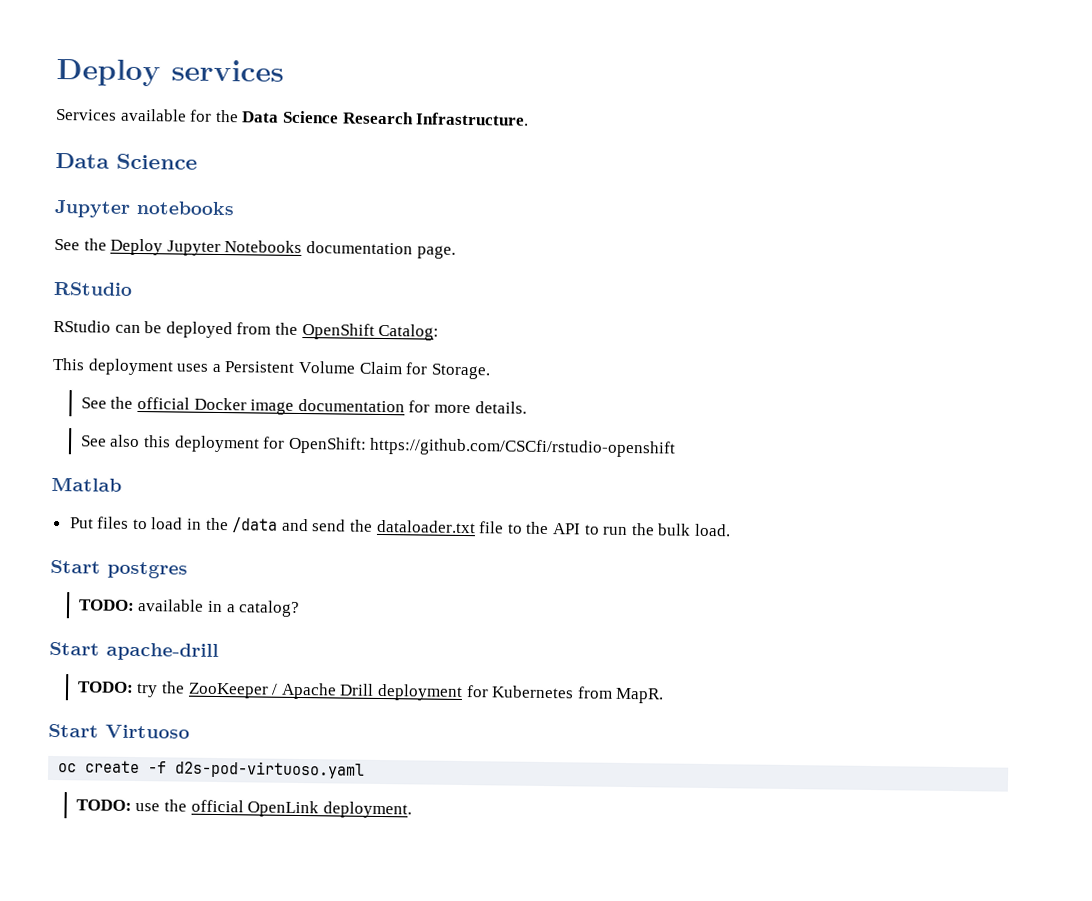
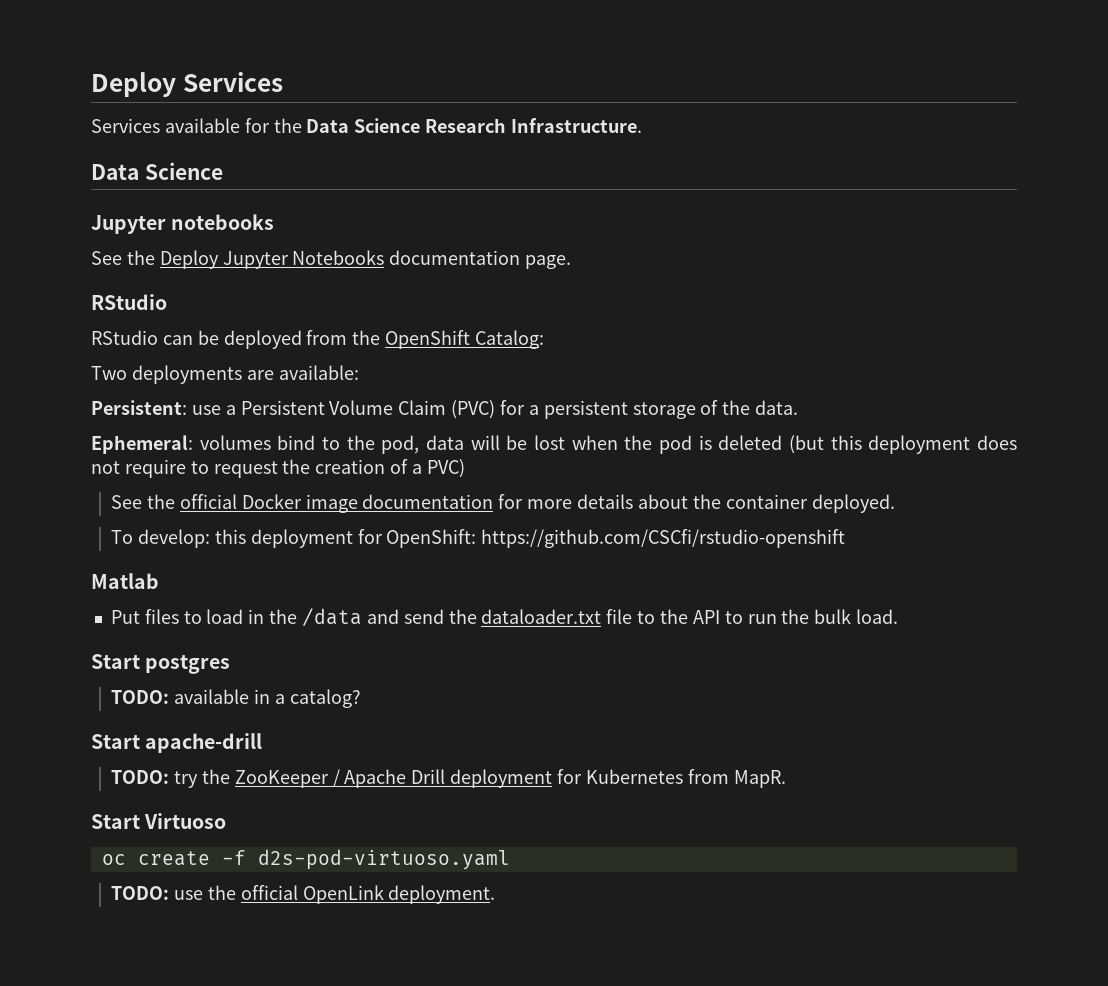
- Deploy services
+ Deploy Services
- This deployment uses a Persistent Volume Claim for Storage.
+ Two deployments are available:
+ Persistent: use a Persistent Volume Claim (PVC) for a persistent storage of the data.
+ Ephemeral: volumes bind to the pod, data will be lost when the pod is deleted (but this deployment does not require to request the creation of a PVC)
- See the official Docker image documentation for more details.
- See also this deployment for OpenShift: https://github.com/CSCfi/rstudio-openshift
+ See the official Docker image documentation for more details about the container deployed.
+ To develop: this deployment for OpenShift: https://github.com/CSCfi/rstudio-openshift

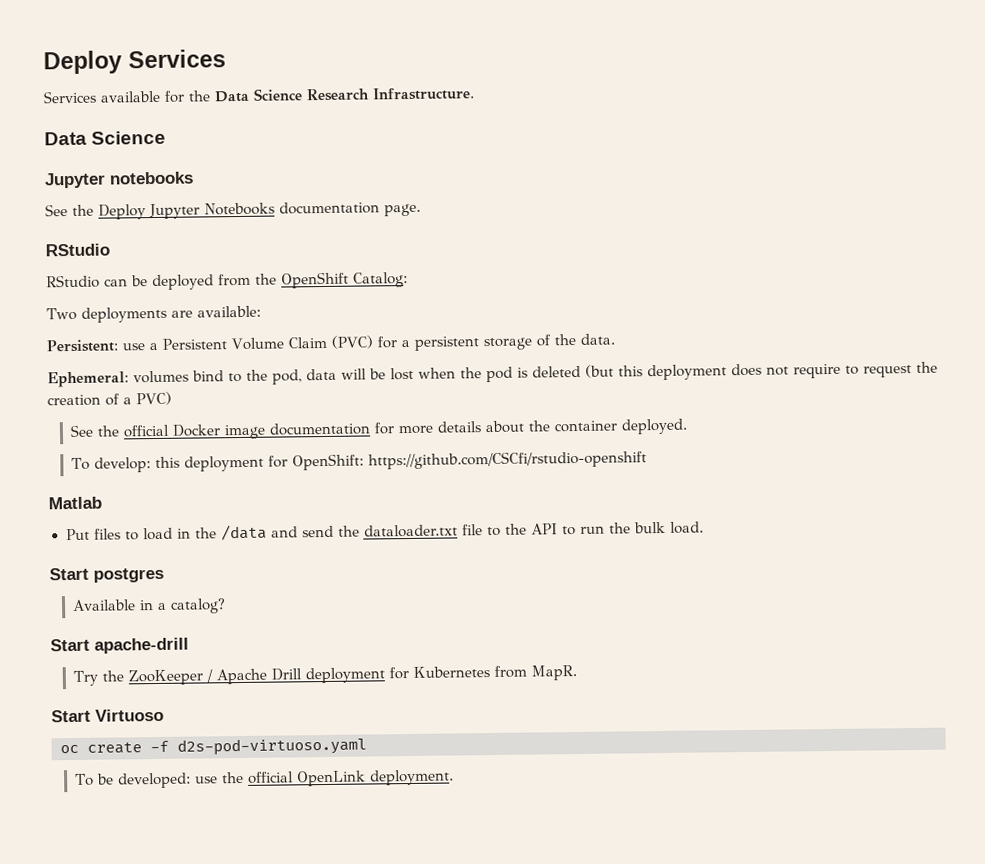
- TODO: available in a catalog?
+ Available in a catalog?
- TODO: try the ZooKeeper / Apache Drill deployment for Kubernetes from MapR.
+ Try the ZooKeeper / Apache Drill deployment for Kubernetes from MapR.
- TODO: use the official OpenLink deployment.
+ To be developed: use the official OpenLink deployment.

